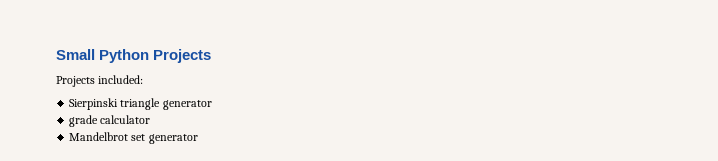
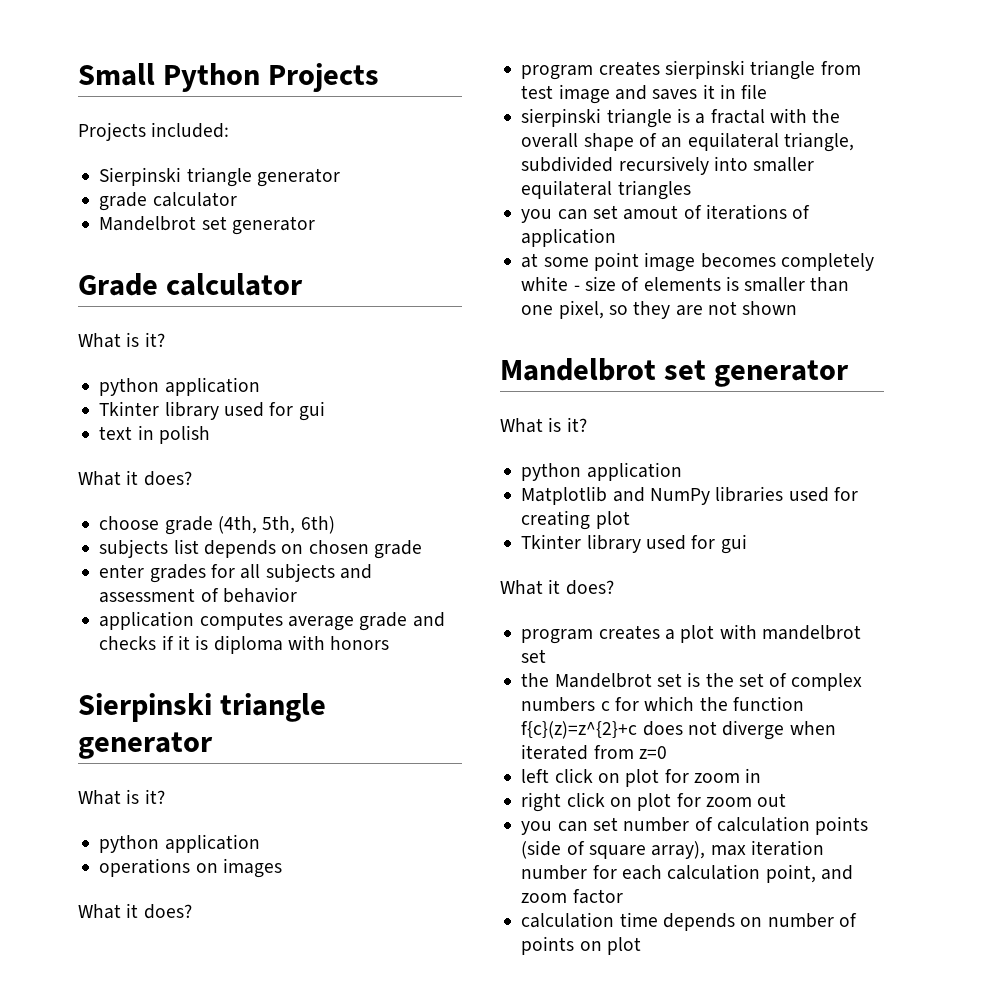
+ Grade calculator
+ What is it?
+ python application
+ Tkinter library used for gui
+ text in polish
+ What it does?
+ choose grade (4th, 5th, 6th)
+ subjects list depends on chosen grade
+ enter grades for all subjects and assessment of behavior
+ application computes average grade and checks if it is diploma with honors
+ Sierpinski triangle generator
+ What is it?
+ python application
+ operations on images
+ What it does?
+ program creates sierpinski triangle from test image and saves it in file
+ sierpinski triangle is a fractal with the overall shape of an equilateral triangle, subdivided recursively into smaller equilateral triangles
+ you can set amout of iterations of application
+ at some point image becomes completely white - size of elements is smaller than one pixel, so they are not shown
+ Mandelbrot set generator
+ What is it?
+ python application
+ Matplotlib and NumPy libraries used for creating plot
+ Tkinter library used for gui
+ What it does?
+ program creates a plot with mandelbrot set
+ the Mandelbrot set is the set of complex numbers c for which the function f{c}(z)=z^{2}+c does not diverge when iterated from z=0
+ left click on plot for zoom in
+ right click on plot for zoom out
+ you can set number of calculation points (side of square array), max iteration number for each calculation point, and zoom factor
+ calculation time depends on number of points on plot

